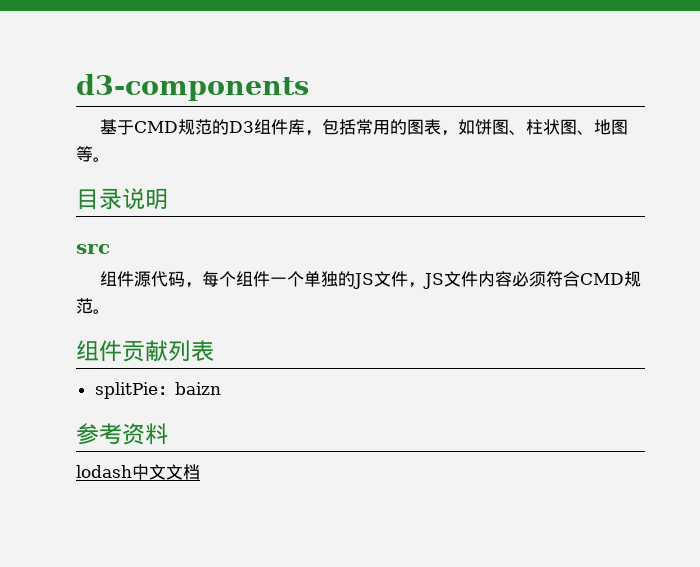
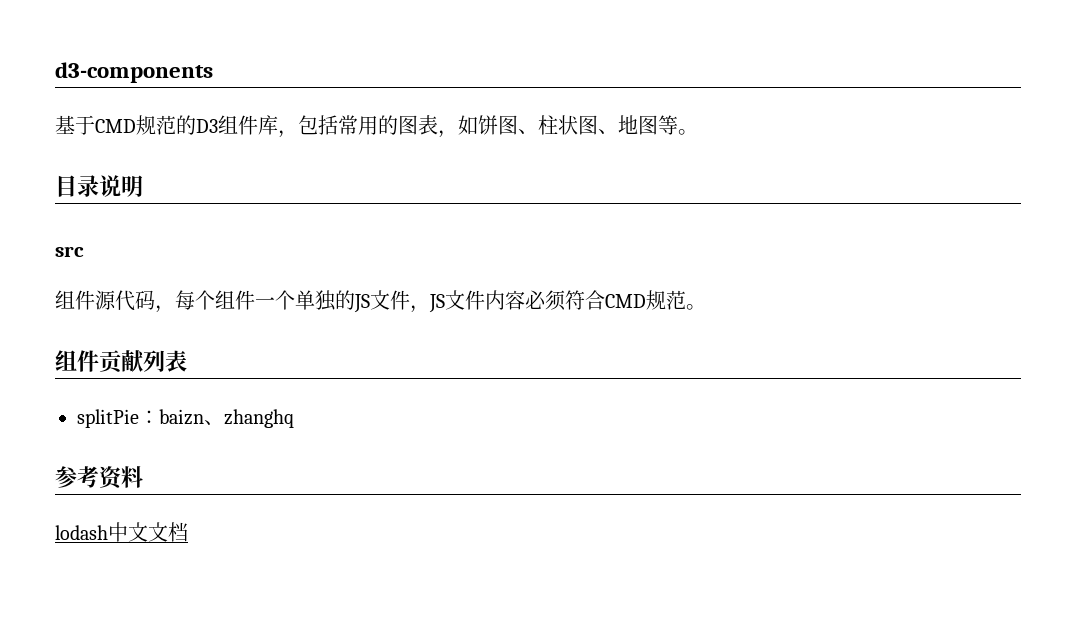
- splitPie：baizn
+ splitPie：baizn、zhanghq

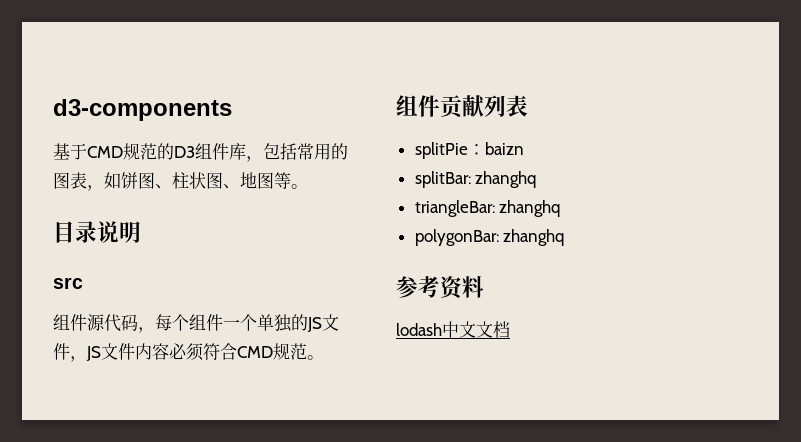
- splitPie：baizn、zhanghq
+ splitPie：baizn
+ splitBar: zhanghq
+ triangleBar: zhanghq
+ polygonBar: zhanghq

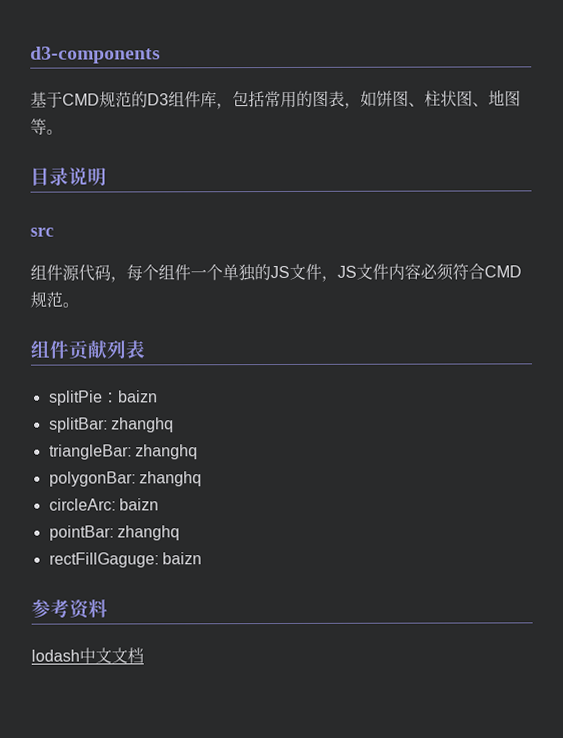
+ circleArc: baizn
+ pointBar: zhanghq
+ rectFillGaguge: baizn

